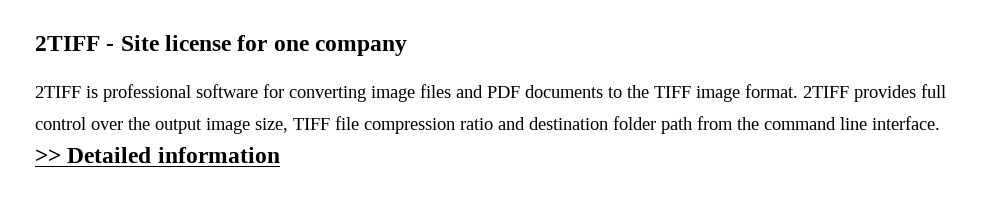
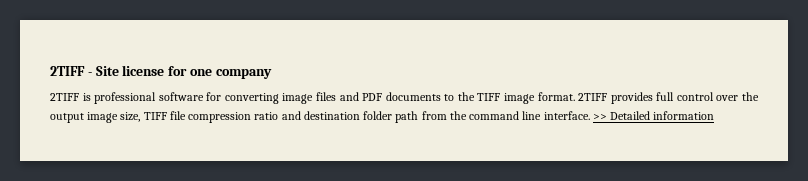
- 2TIFF provides full control over the output image size, TIFF file compression ratio and destination folder path from the command line interface.
- >> Detailed information
+ 2TIFF provides full control over the output image size, TIFF file compression ratio and destination folder path from the command line interface. >> Detailed information

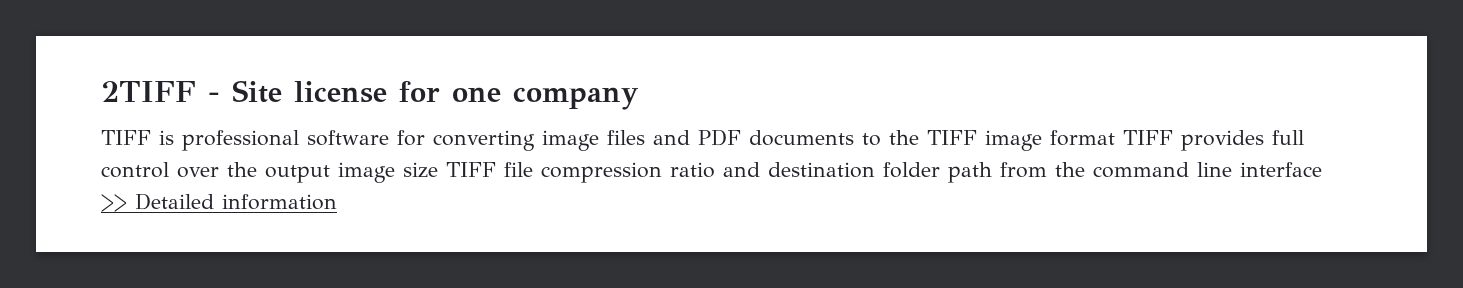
- 2TIFF is professional software for converting image files and PDF documents to the TIFF image format. 2TIFF provides full control over the output image size, TIFF file compression ratio and destination folder path from the command line interface. >> Detailed information
+ TIFF is professional software for converting image files and PDF documents to the TIFF image format TIFF provides full control over the output image size TIFF file compression ratio and destination folder path from the command line interface >> Detailed information

